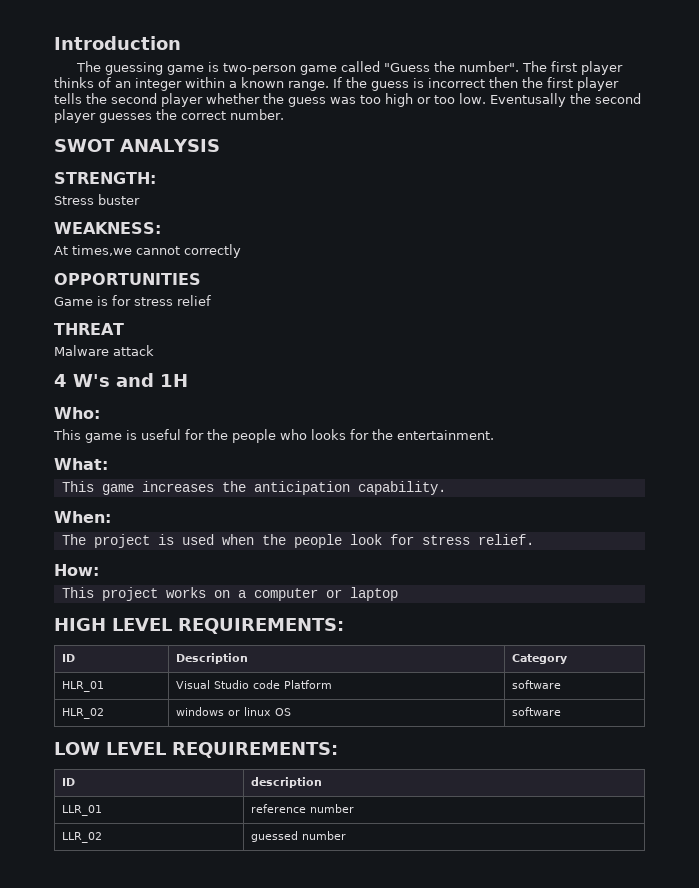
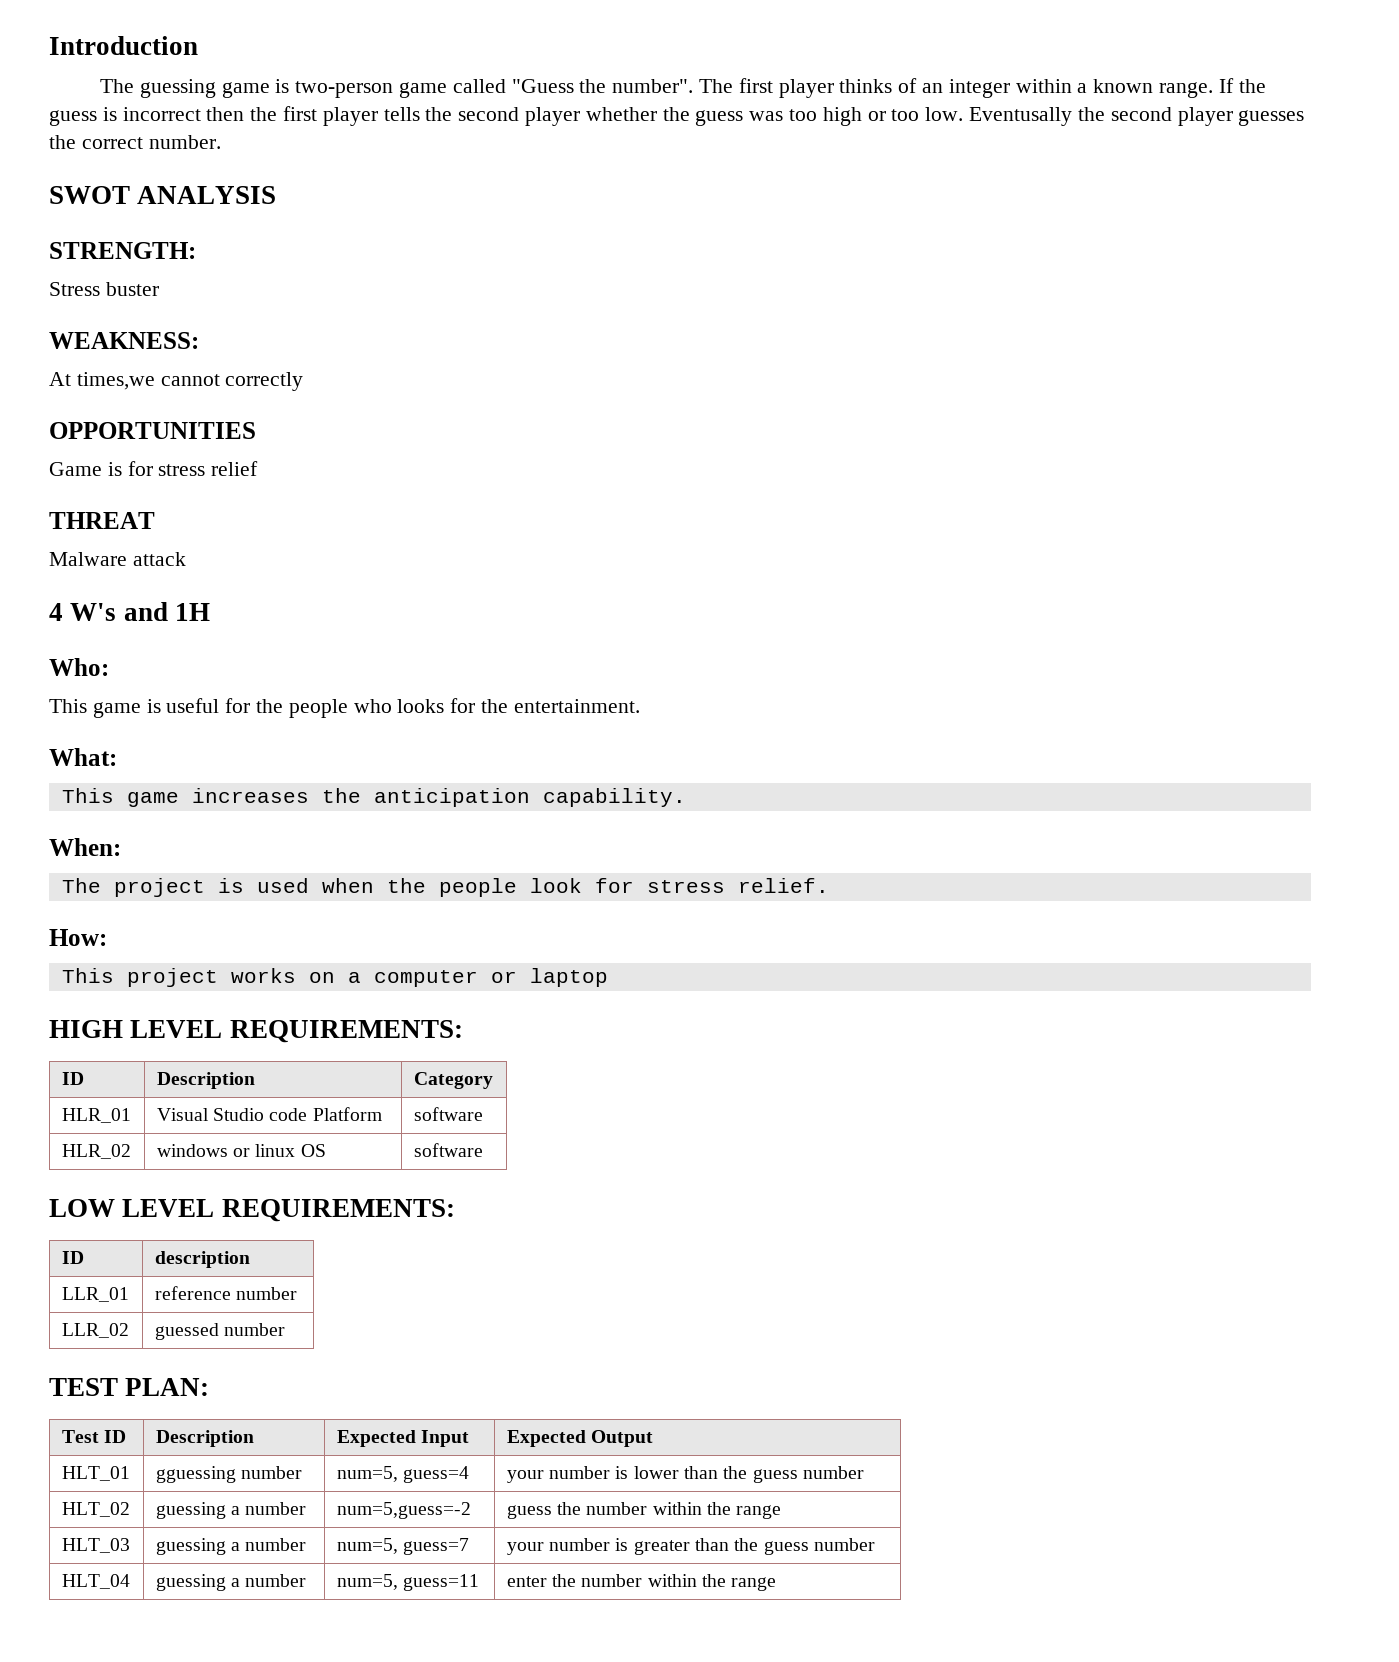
+ TEST PLAN:
+ Test ID | Description | Expected Input | Expected Output
+ HLT_01 | gguessing number | num=5, guess=4 | your number is lower than the guess number
+ HLT_02 | guessing a number | num=5,guess=-2 | guess the number within the range
+ HLT_03 | guessing a number | num=5, guess=7 | your number is greater than the guess number
+ HLT_04 | guessing a number | num=5, guess=11 | enter the number within the range

